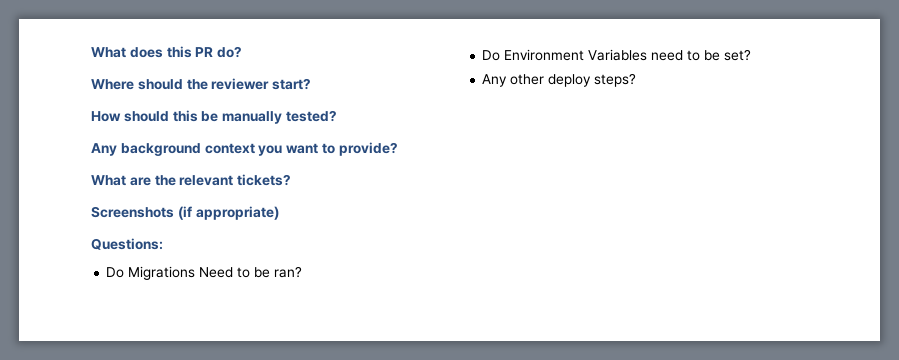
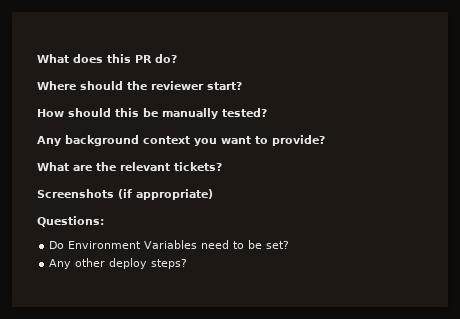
- Do Migrations Need to be ran?

